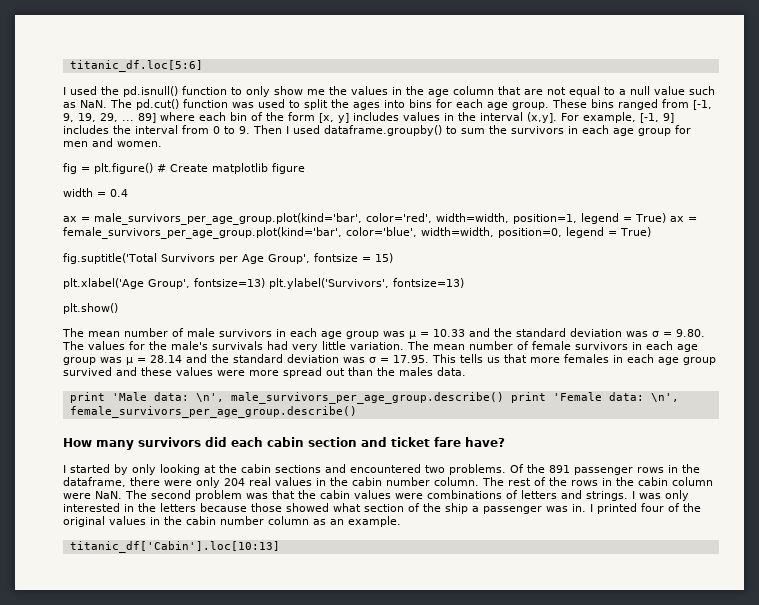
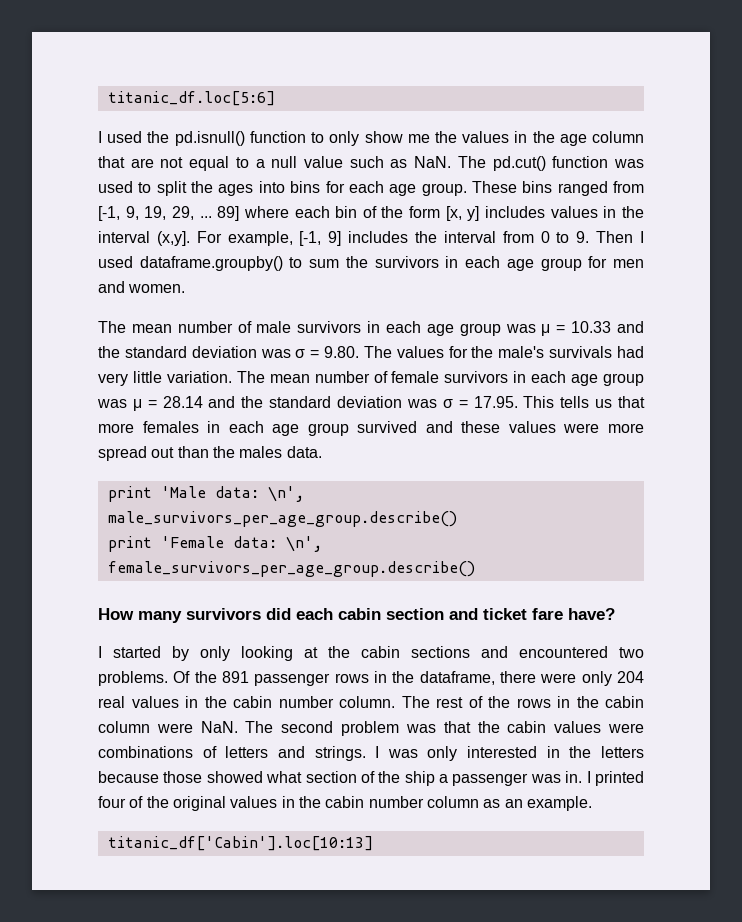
- fig = plt.figure() # Create matplotlib figure
- width = 0.4
- ax = male_survivors_per_age_group.plot(kind='bar', color='red', width=width, position=1, legend = True) ax = female_survivors_per_age_group.plot(kind='bar', color='blue', width=width, position=0, legend = True)
- fig.suptitle('Total Survivors per Age Group', fontsize = 15)
- plt.xlabel('Age Group', fontsize=13) plt.ylabel('Survivors', fontsize=13)
- plt.show()
- print 'Male data: \n', male_survivors_per_age_group.describe() print 'Female data: \n', female_survivors_per_age_group.describe()
+ print 'Male data: \n', male_survivors_per_age_group.describe()
+ print 'Female data: \n', female_survivors_per_age_group.describe()

